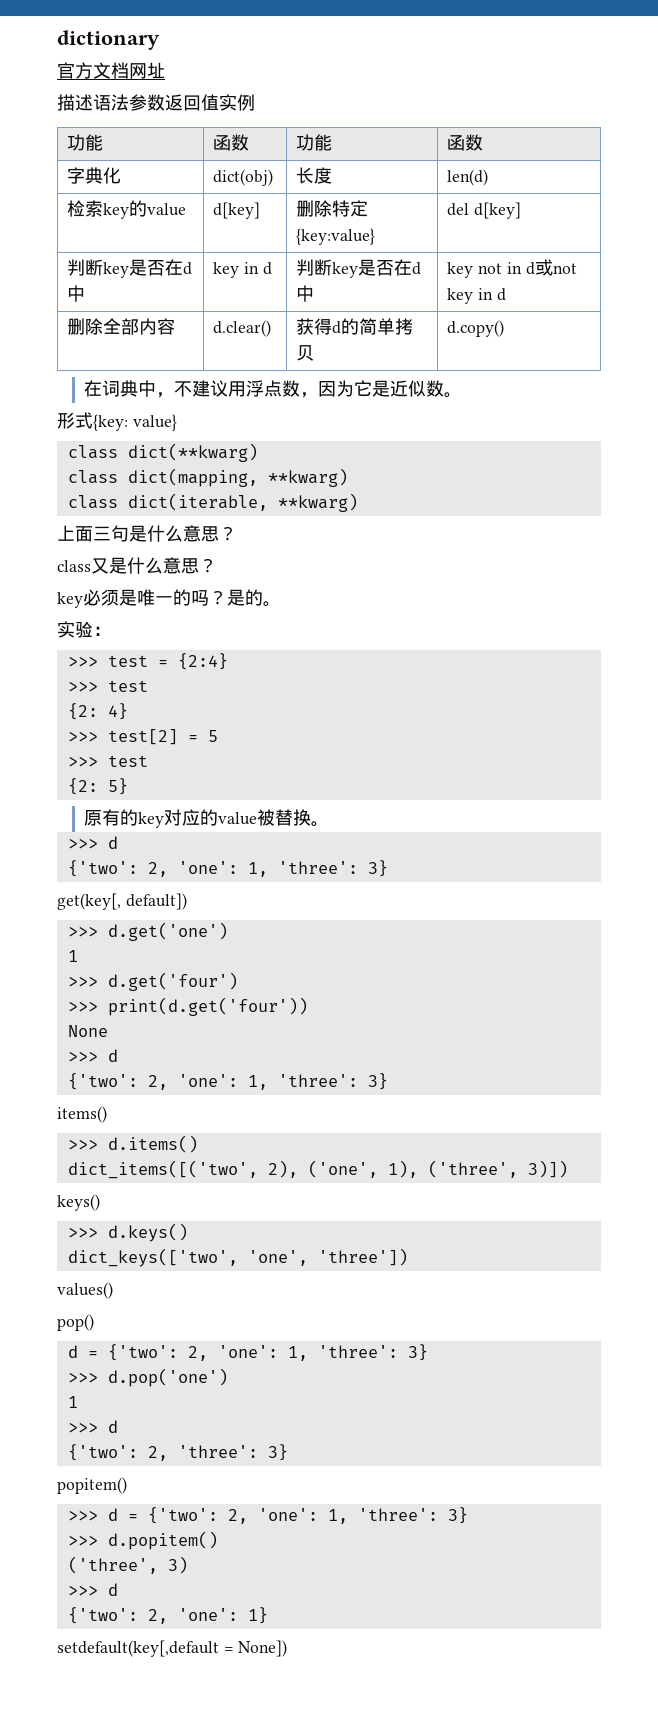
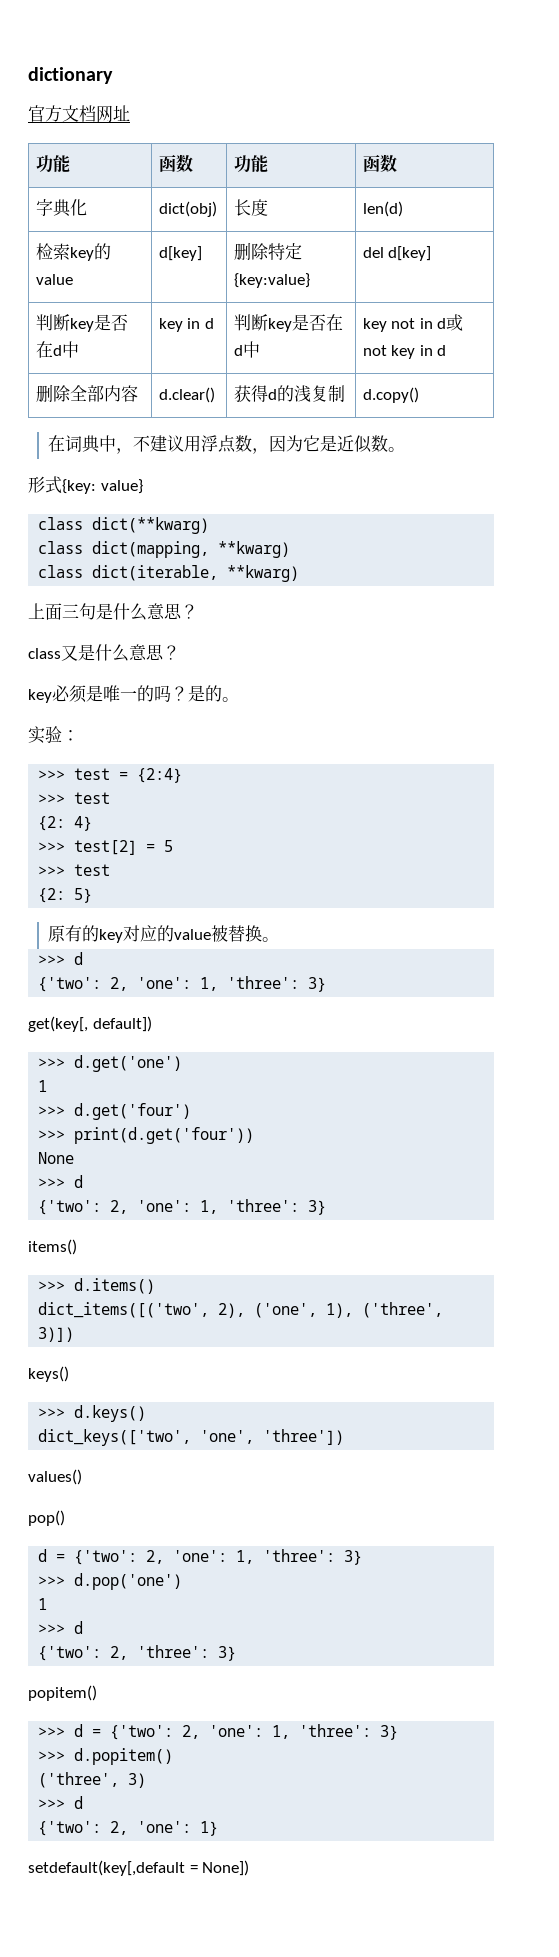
- 描述语法参数返回值实例
- 删除全部内容 | d.clear() | 获得d的简单拷贝 | d.copy()
+ 删除全部内容 | d.clear() | 获得d的浅复制 | d.copy()

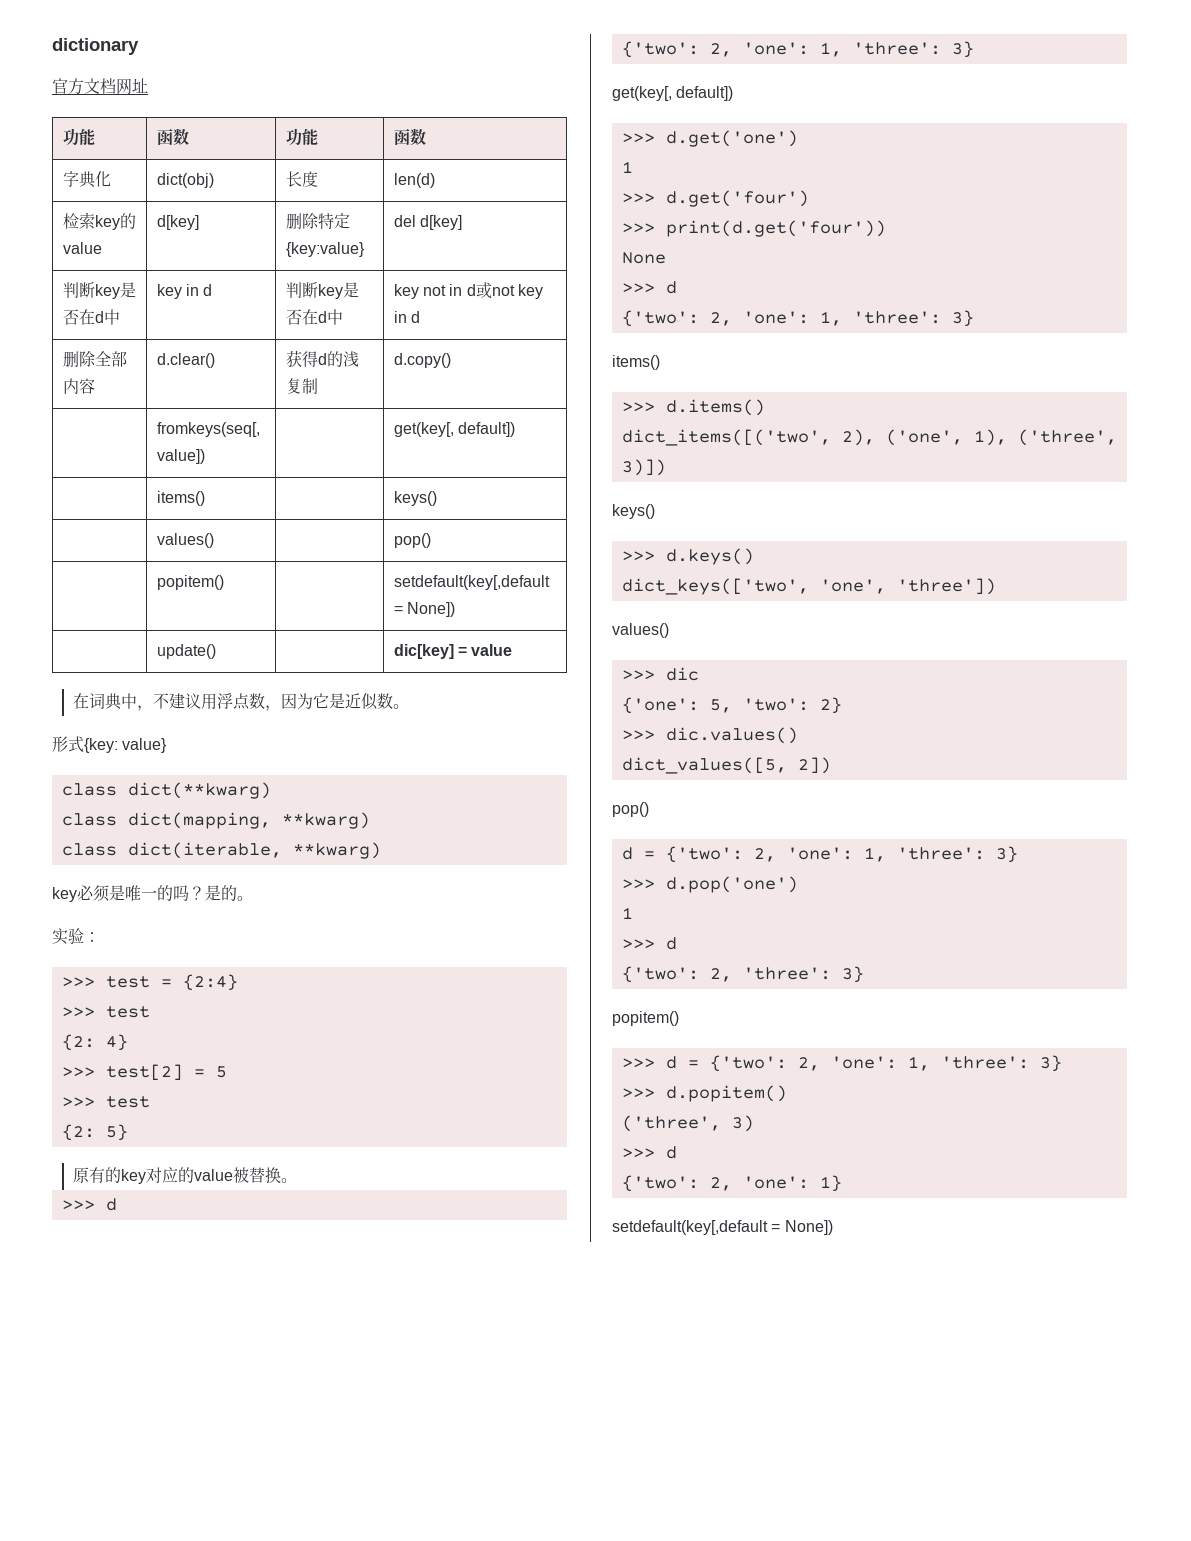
+ | fromkeys(seq[, value]) | | get(key[, default])
+ | items() | | keys()
+ | values() | | pop()
+ | popitem() | | setdefault(key[,default = None])
+ | update() | | dic[key] = value
- 上面三句是什么意思？
- class又是什么意思？
+ >>> dic
+ {'one': 5, 'two': 2}
+ >>> dic.values()
+ dict_values([5, 2])

